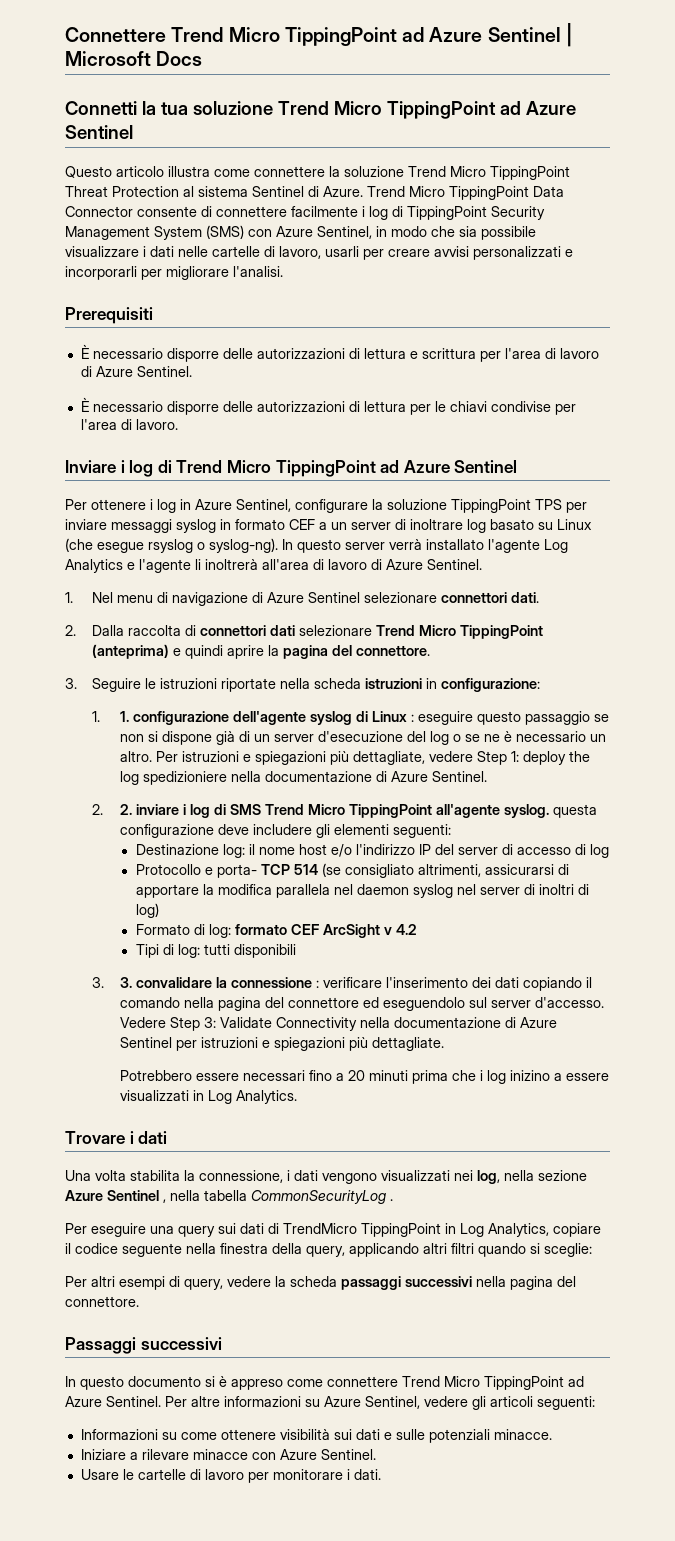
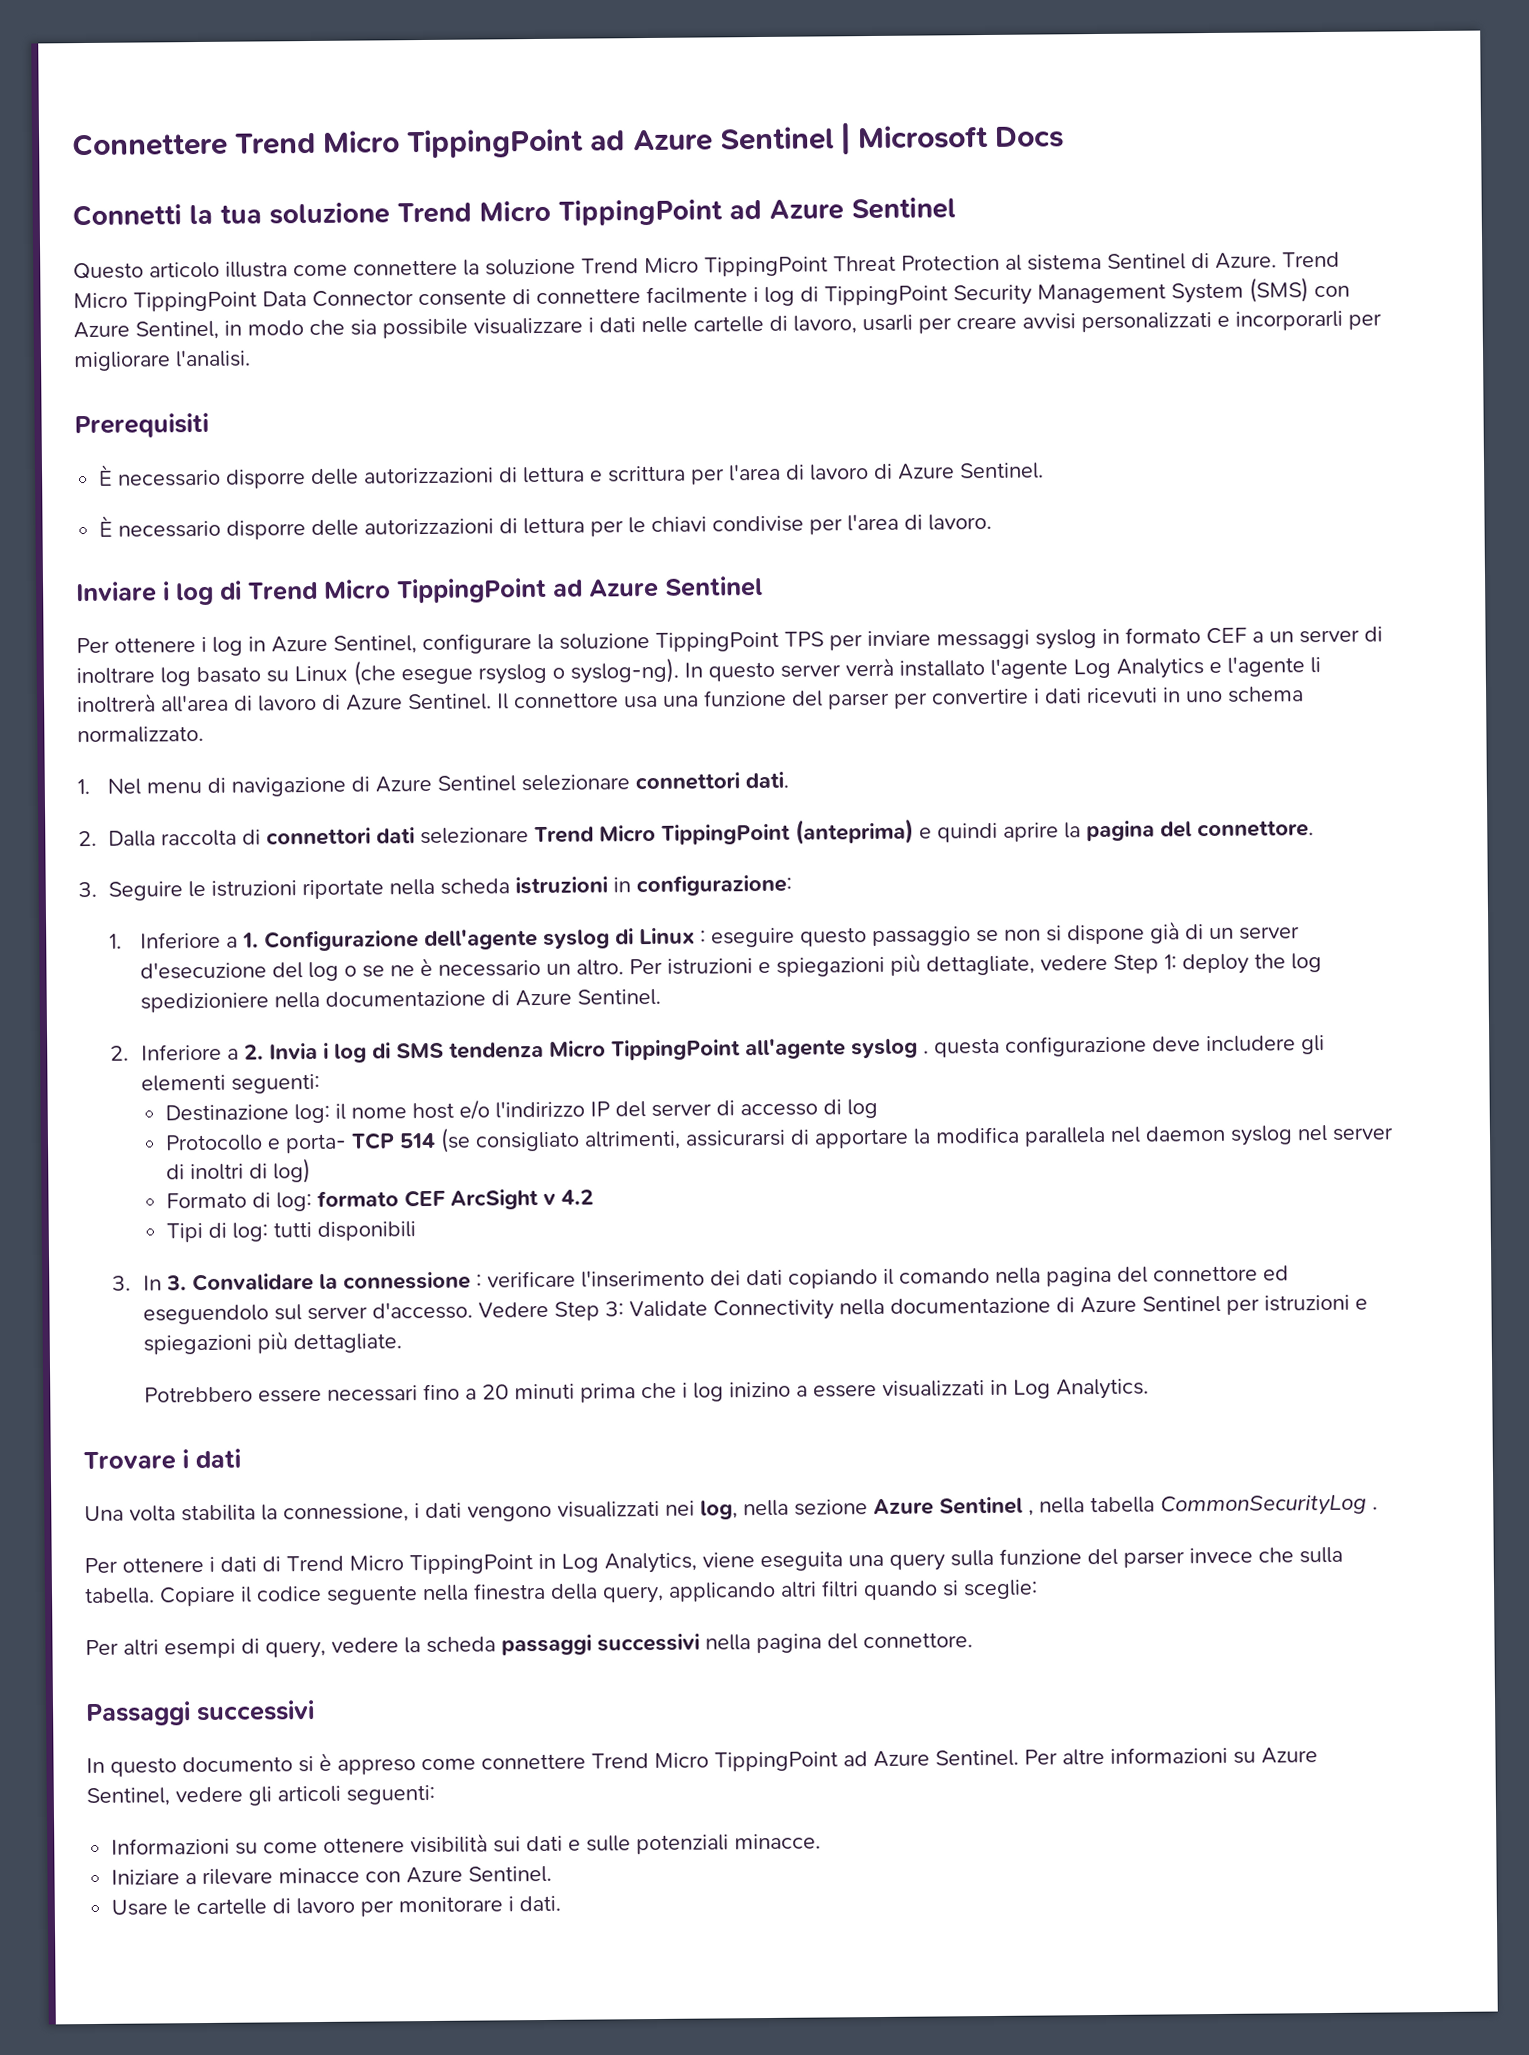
+ Il connettore usa una funzione del parser per convertire i dati ricevuti in uno schema normalizzato.
- 1. 1. configurazione dell'agente syslog di Linux : eseguire questo passaggio se non si dispone già di un server d'esecuzione del log o se ne è necessario un altro.
+ 1. Inferiore a 1. Configurazione dell'agente syslog di Linux : eseguire questo passaggio se non si dispone già di un server d'esecuzione del log o se ne è necessario un altro.
- 2. 2. inviare i log di SMS Trend Micro TippingPoint all'agente syslog. questa configurazione deve includere gli elementi seguenti:
+ 2. Inferiore a 2. Invia i log di SMS tendenza Micro TippingPoint all'agente syslog . questa configurazione deve includere gli elementi seguenti:
- 3. 3. convalidare la connessione : verificare l'inserimento dei dati copiando il comando nella pagina del connettore ed eseguendolo sul server d'accesso.
+ 3. In 3. Convalidare la connessione : verificare l'inserimento dei dati copiando il comando nella pagina del connettore ed eseguendolo sul server d'accesso.
- Per eseguire una query sui dati di TrendMicro TippingPoint in Log Analytics, copiare il codice seguente nella finestra della query, applicando altri filtri quando si sceglie:
+ Per ottenere i dati di Trend Micro TippingPoint in Log Analytics, viene eseguita una query sulla funzione del parser invece che sulla tabella. Copiare il codice seguente nella finestra della query, applicando altri filtri quando si sceglie:

